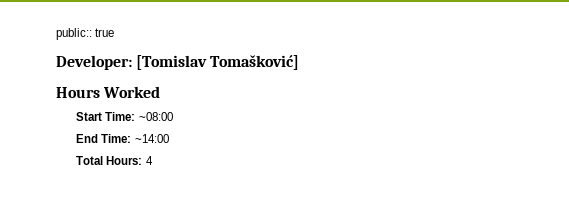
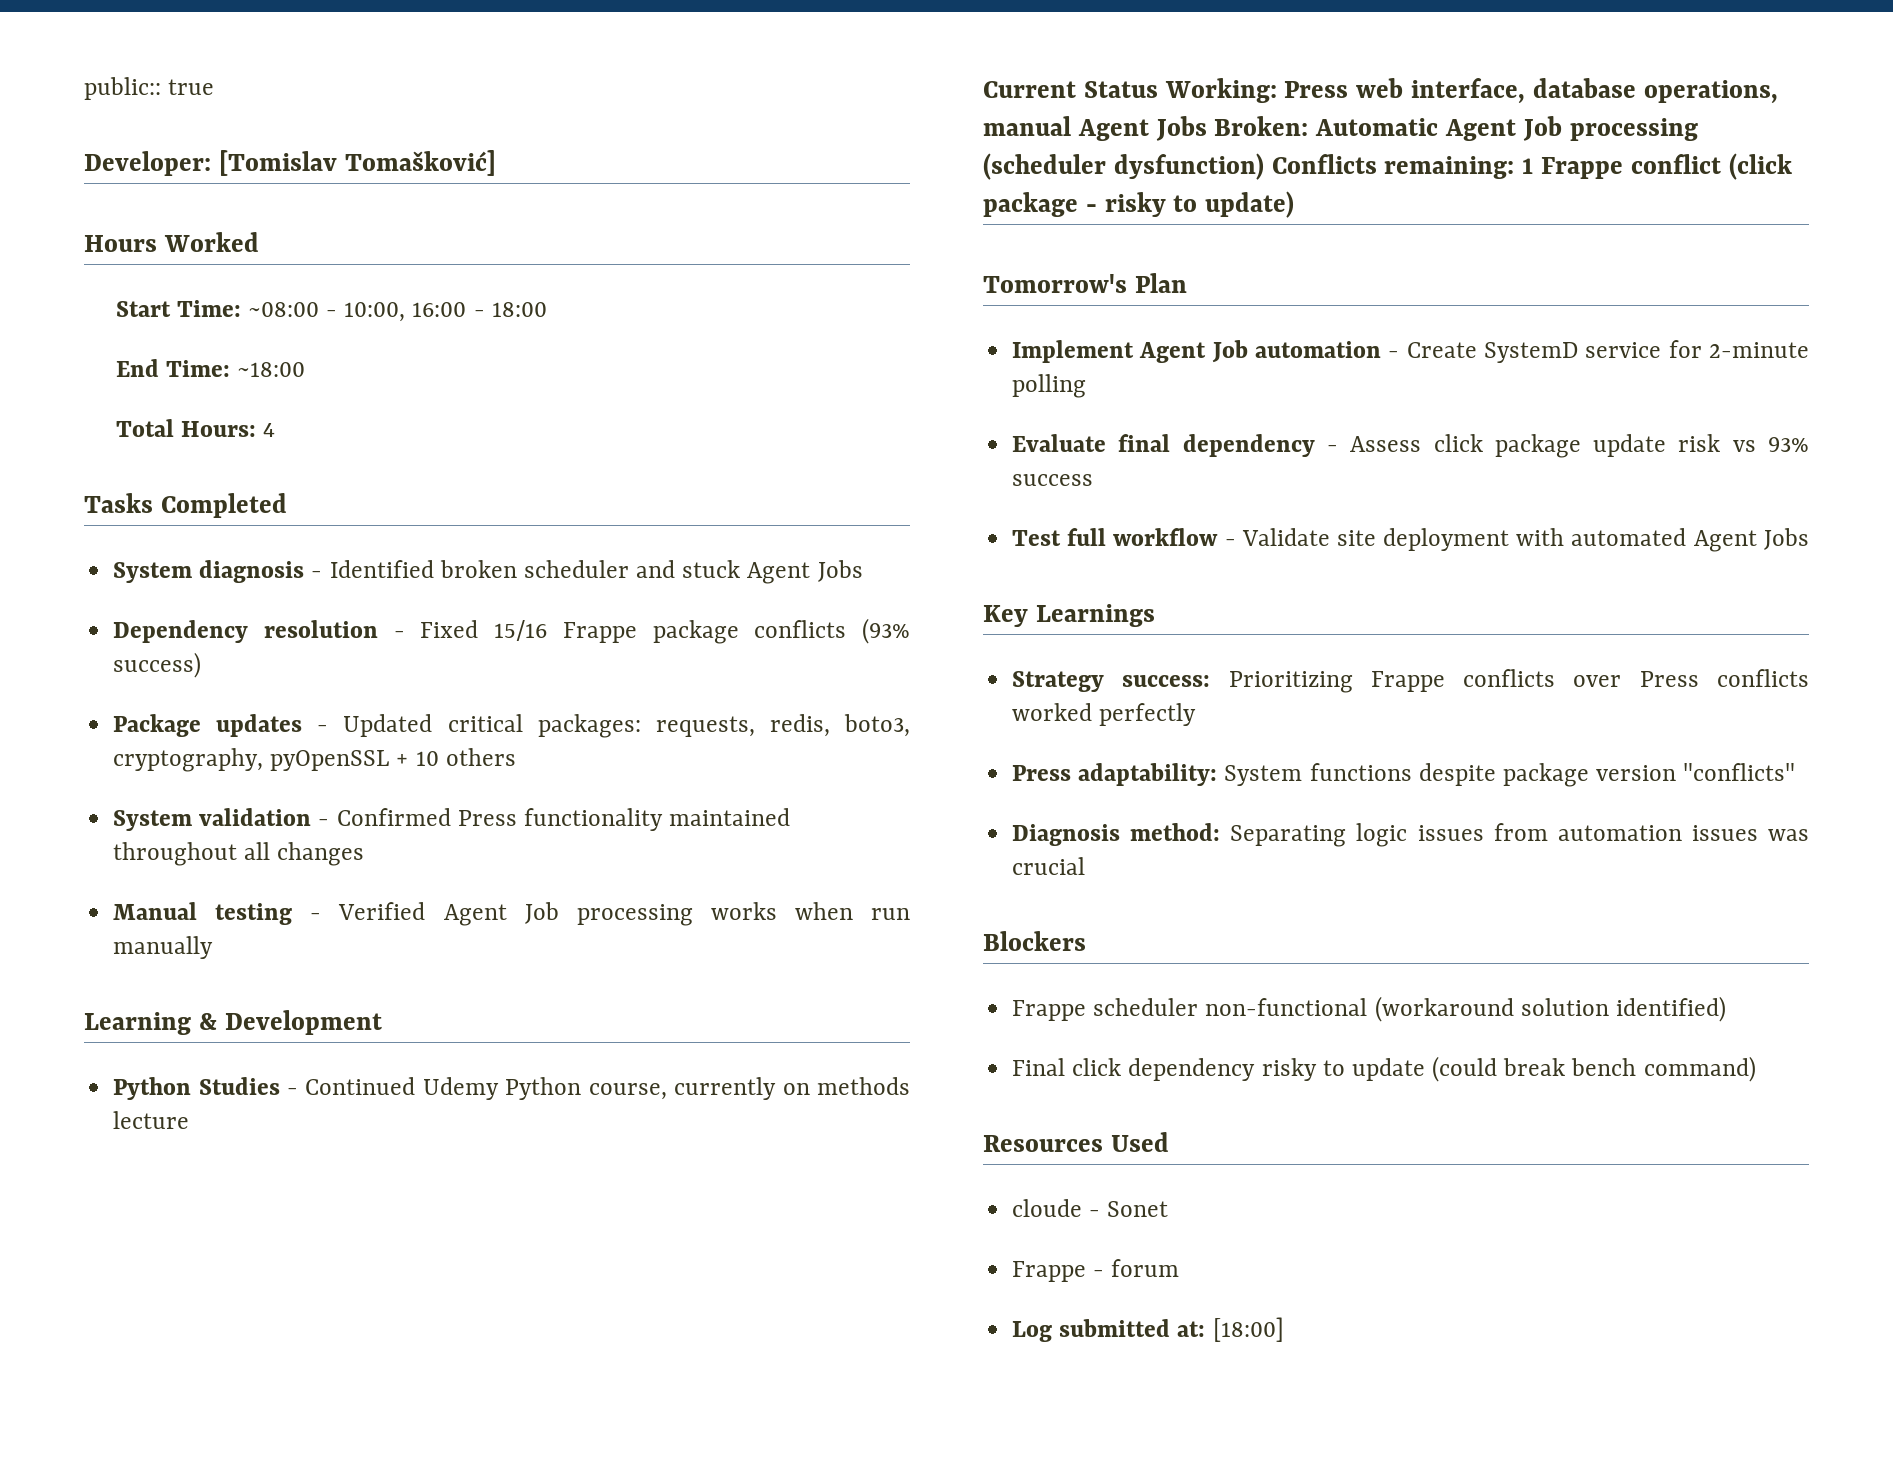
- Start Time: ~08:00
+ Start Time: ~08:00 - 10:00, 16:00 - 18:00
- End Time: ~14:00
+ End Time: ~18:00
+ Tasks Completed
+ System diagnosis - Identified broken scheduler and stuck Agent Jobs
+ Dependency resolution - Fixed 15/16 Frappe package conflicts (93% success)
+ Package updates - Updated critical packages: requests, redis, boto3, cryptography, pyOpenSSL + 10 others
+ System validation - Confirmed Press functionality maintained throughout all changes
+ Manual testing - Verified Agent Job processing works when run manually
+ Learning & Development
+ Python Studies - Continued Udemy Python course, currently on methods lecture
+ Current Status Working: Press web interface, database operations, manual Agent Jobs Broken: Automatic Agent Job processing (scheduler dysfunction) Conflicts remaining: 1 Frappe conflict (click package - risky to update)
+ Tomorrow's Plan
+ Implement Agent Job automation - Create SystemD service for 2-minute polling
+ Evaluate final dependency - Assess click package update risk vs 93% success
+ Test full workflow - Validate site deployment with automated Agent Jobs
+ Key Learnings
+ Strategy success: Prioritizing Frappe conflicts over Press conflicts worked perfectly
+ Press adaptability: System functions despite package version "conflicts"
+ Diagnosis method: Separating logic issues from automation issues was crucial
+ Blockers
+ Frappe scheduler non-functional (workaround solution identified)
+ Final click dependency risky to update (could break bench command)
+ Resources Used
+ cloude - Sonet
+ Frappe - forum
+ Log submitted at: [18:00]

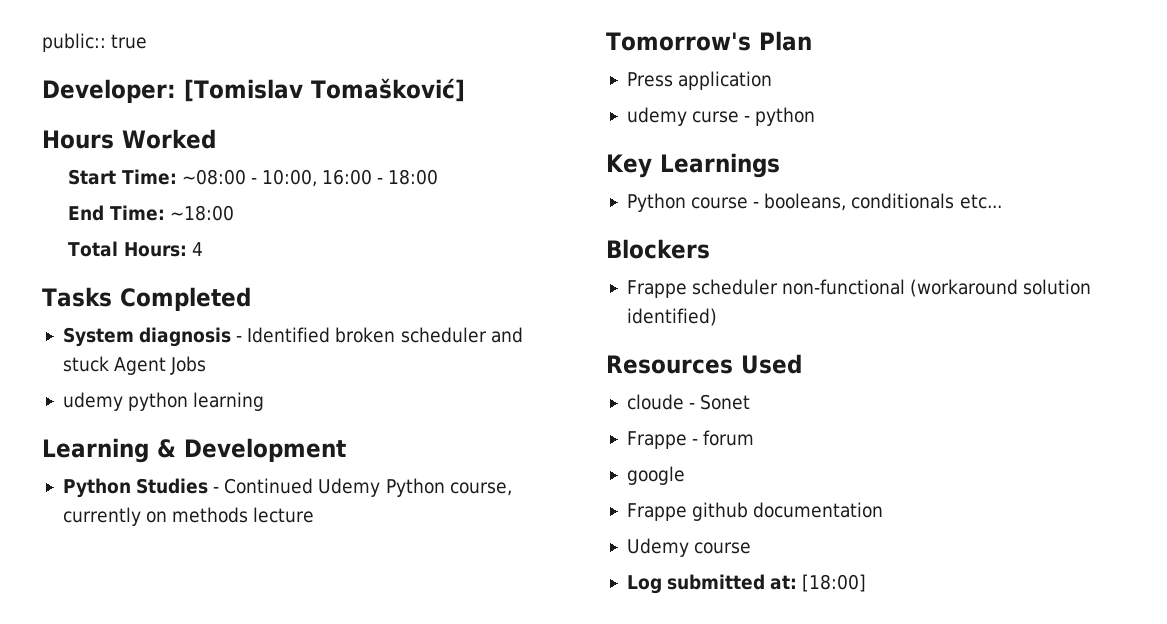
- Dependency resolution - Fixed 15/16 Frappe package conflicts (93% success)
- Package updates - Updated critical packages: requests, redis, boto3, cryptography, pyOpenSSL + 10 others
- System validation - Confirmed Press functionality maintained throughout all changes
- Manual testing - Verified Agent Job processing works when run manually
+ udemy python learning
- Current Status Working: Press web interface, database operations, manual Agent Jobs Broken: Automatic Agent Job processing (scheduler dysfunction) Conflicts remaining: 1 Frappe conflict (click package - risky to update)
  Tomorrow's Plan
- Implement Agent Job automation - Create SystemD service for 2-minute polling
- Evaluate final dependency - Assess click package update risk vs 93% success
- Test full workflow - Validate site deployment with automated Agent Jobs
+ Press application
+ udemy curse - python
  Key Learnings
- Strategy success: Prioritizing Frappe conflicts over Press conflicts worked perfectly
- Press adaptability: System functions despite package version "conflicts"
- Diagnosis method: Separating logic issues from automation issues was crucial
+ Python course - booleans, conditionals etc...
- Final click dependency risky to update (could break bench command)
+ google
+ Frappe github documentation
+ Udemy course

